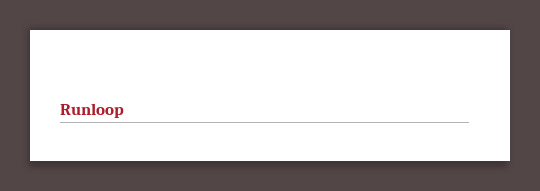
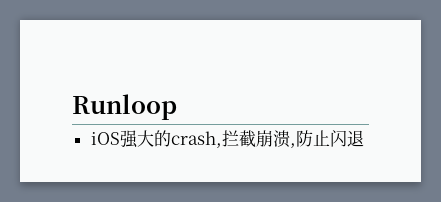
+ iOS强大的crash,拦截崩溃,防止闪退

